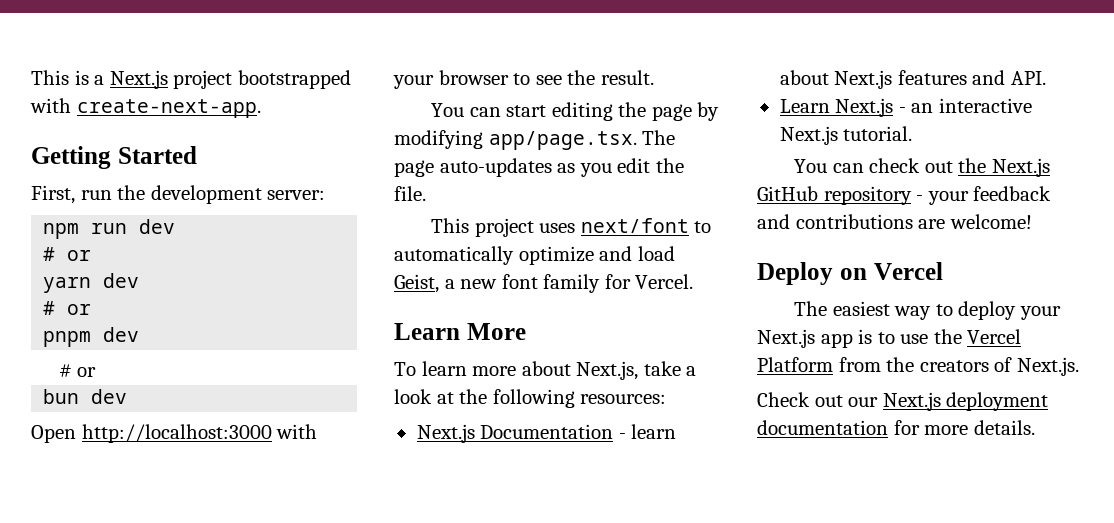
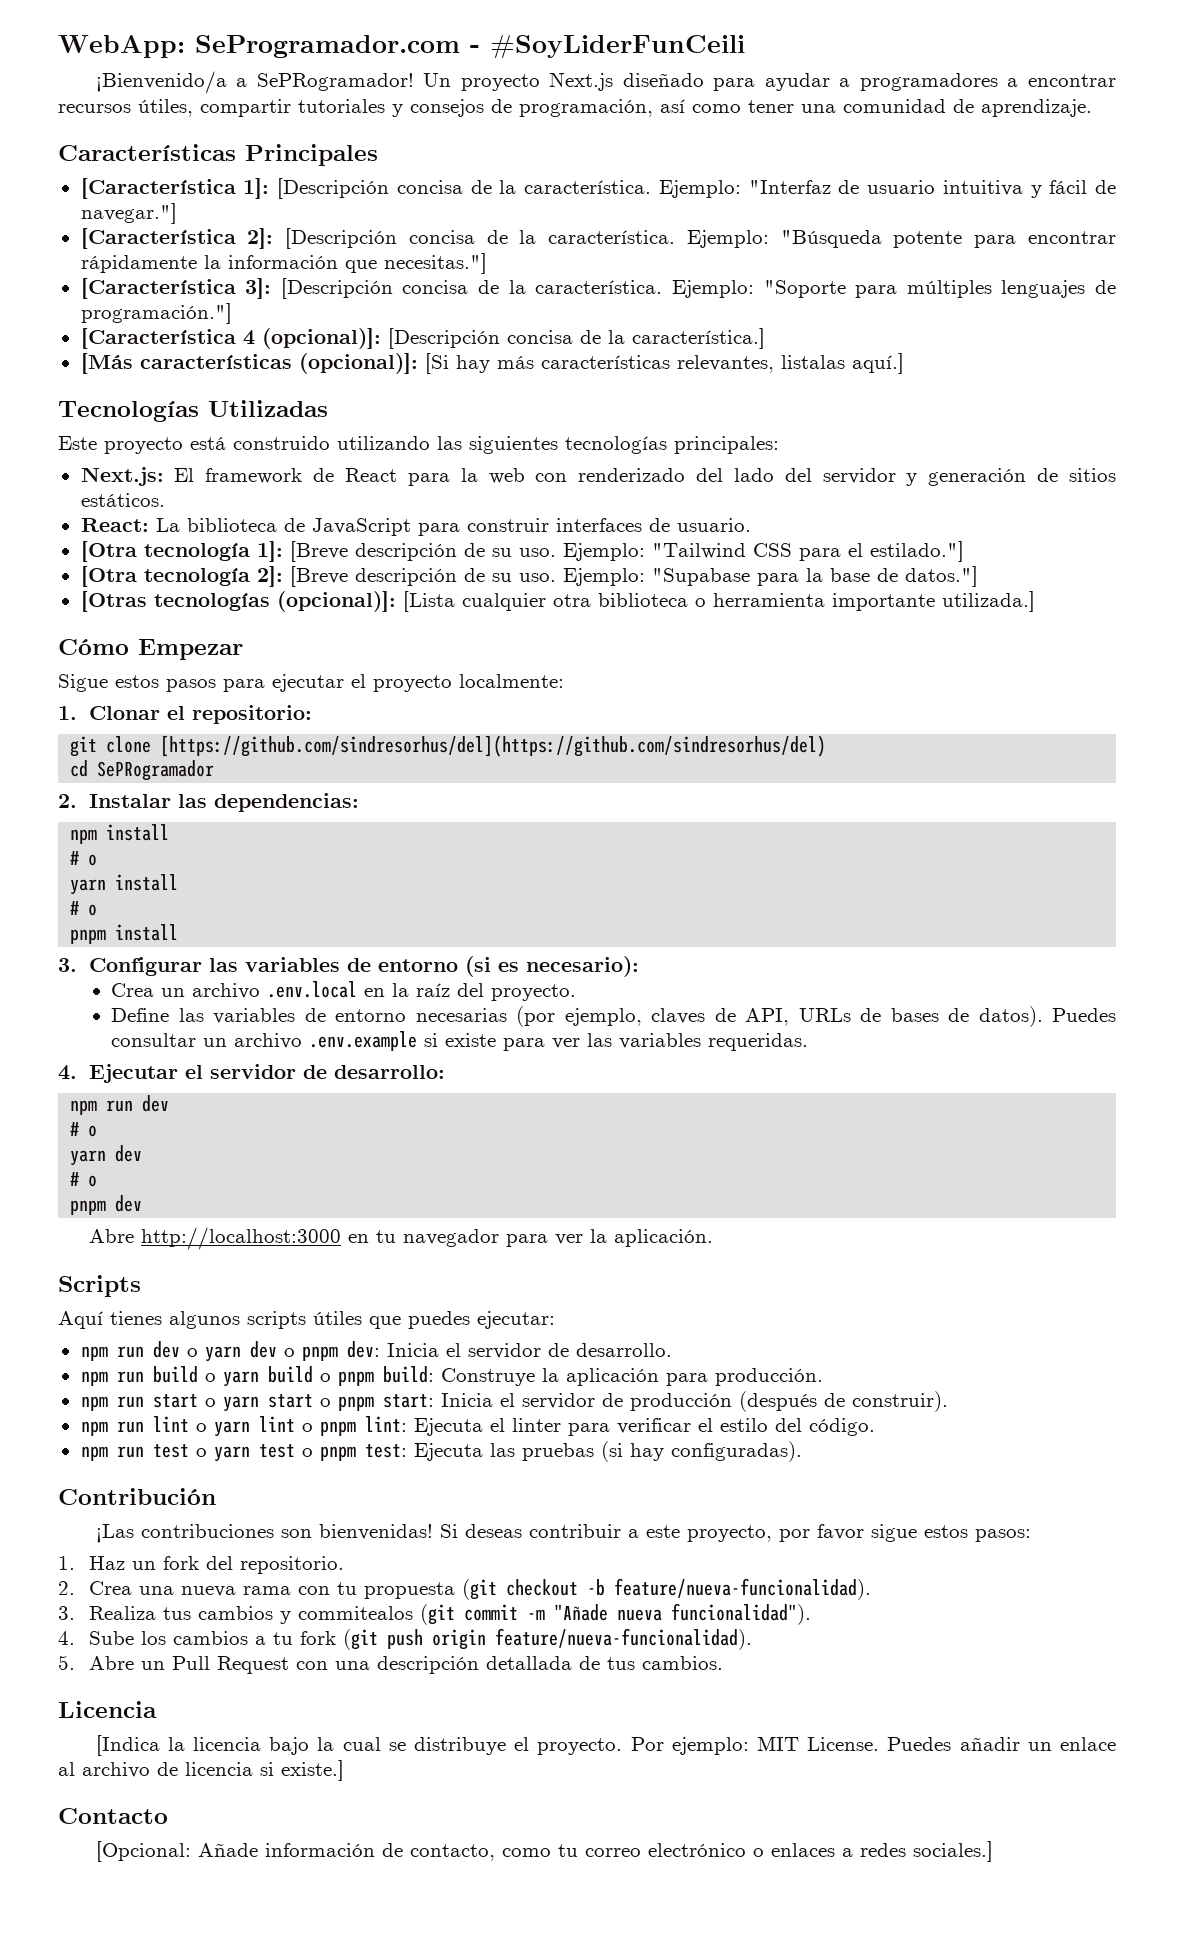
- This is a Next.js project bootstrapped with create-next-app.
- Getting Started
- First, run the development server:
+ WebApp: SeProgramador.com - #SoyLiderFunCeili
+ ¡Bienvenido/a a SePRogramador! Un proyecto Next.js diseñado para ayudar a programadores a encontrar recursos útiles, compartir tutoriales y consejos de programación, así como tener una comunidad de aprendizaje.
+ Características Principales
+ [Característica 1]: [Descripción concisa de la característica. Ejemplo: "Interfaz de usuario intuitiva y fácil de navegar."]
+ [Característica 2]: [Descripción concisa de la característica. Ejemplo: "Búsqueda potente para encontrar rápidamente la información que necesitas."]
+ [Característica 3]: [Descripción concisa de la característica. Ejemplo: "Soporte para múltiples lenguajes de programación."]
+ [Característica 4 (opcional)]: [Descripción concisa de la característica.]
+ [Más características (opcional)]: [Si hay más características relevantes, listalas aquí.]
+ Tecnologías Utilizadas
+ Este proyecto está construido utilizando las siguientes tecnologías principales:
+ Next.js: El framework de React para la web con renderizado del lado del servidor y generación de sitios estáticos.
+ React: La biblioteca de JavaScript para construir interfaces de usuario.
+ [Otra tecnología 1]: [Breve descripción de su uso. Ejemplo: "Tailwind CSS para el estilado."]
+ [Otra tecnología 2]: [Breve descripción de su uso. Ejemplo: "Supabase para la base de datos."]
+ [Otras tecnologías (opcional)]: [Lista cualquier otra biblioteca o herramienta importante utilizada.]
+ Cómo Empezar
+ Sigue estos pasos para ejecutar el proyecto localmente:
+ 1. Clonar el repositorio:
+ git clone [https://github.com/sindresorhus/del](https://github.com/sindresorhus/del)
+ cd SePRogramador
+ 2. Instalar las dependencias:
+ npm install
+ # o
+ yarn install
+ # o
+ pnpm install
+ 3. Configurar las variables de entorno (si es necesario):
+ Crea un archivo .env.local en la raíz del proyecto.
+ Define las variables de entorno necesarias (por ejemplo, claves de API, URLs de bases de datos). Puedes consultar un archivo .env.example si existe para ver las variables requeridas.
+ 4. Ejecutar el servidor de desarrollo:
  npm run dev
- # or
+ # o
  yarn dev
- # or
+ # o
  pnpm dev
- # or
- bun dev
- Open http://localhost:3000 with your browser to see the result.
- You can start editing the page by modifying app/page.tsx. The page auto-updates as you edit the file.
- This project uses next/font to automatically optimize and load Geist, a new font family for Vercel.
- Learn More
- To learn more about Next.js, take a look at the following resources:
- Next.js Documentation - learn about Next.js features and API.
- Learn Next.js - an interactive Next.js tutorial.
- You can check out the Next.js GitHub repository - your feedback and contributions are welcome!
- Deploy on Vercel
- The easiest way to deploy your Next.js app is to use the Vercel Platform from the creators of Next.js.
- Check out our Next.js deployment documentation for more details.
+ Abre http://localhost:3000 en tu navegador para ver la aplicación.
+ Scripts
+ Aquí tienes algunos scripts útiles que puedes ejecutar:
+ npm run dev o yarn dev o pnpm dev: Inicia el servidor de desarrollo.
+ npm run build o yarn build o pnpm build: Construye la aplicación para producción.
+ npm run start o yarn start o pnpm start: Inicia el servidor de producción (después de construir).
+ npm run lint o yarn lint o pnpm lint: Ejecuta el linter para verificar el estilo del código.
+ npm run test o yarn test o pnpm test: Ejecuta las pruebas (si hay configuradas).
+ Contribución
+ ¡Las contribuciones son bienvenidas! Si deseas contribuir a este proyecto, por favor sigue estos pasos:
+ 1. Haz un fork del repositorio.
+ 2. Crea una nueva rama con tu propuesta (git checkout -b feature/nueva-funcionalidad).
+ 3. Realiza tus cambios y commitealos (git commit -m "Añade nueva funcionalidad").
+ 4. Sube los cambios a tu fork (git push origin feature/nueva-funcionalidad).
+ 5. Abre un Pull Request con una descripción detallada de tus cambios.
+ Licencia
+ [Indica la licencia bajo la cual se distribuye el proyecto. Por ejemplo: MIT License. Puedes añadir un enlace al archivo de licencia si existe.]
+ Contacto
+ [Opcional: Añade información de contacto, como tu correo electrónico o enlaces a redes sociales.]

